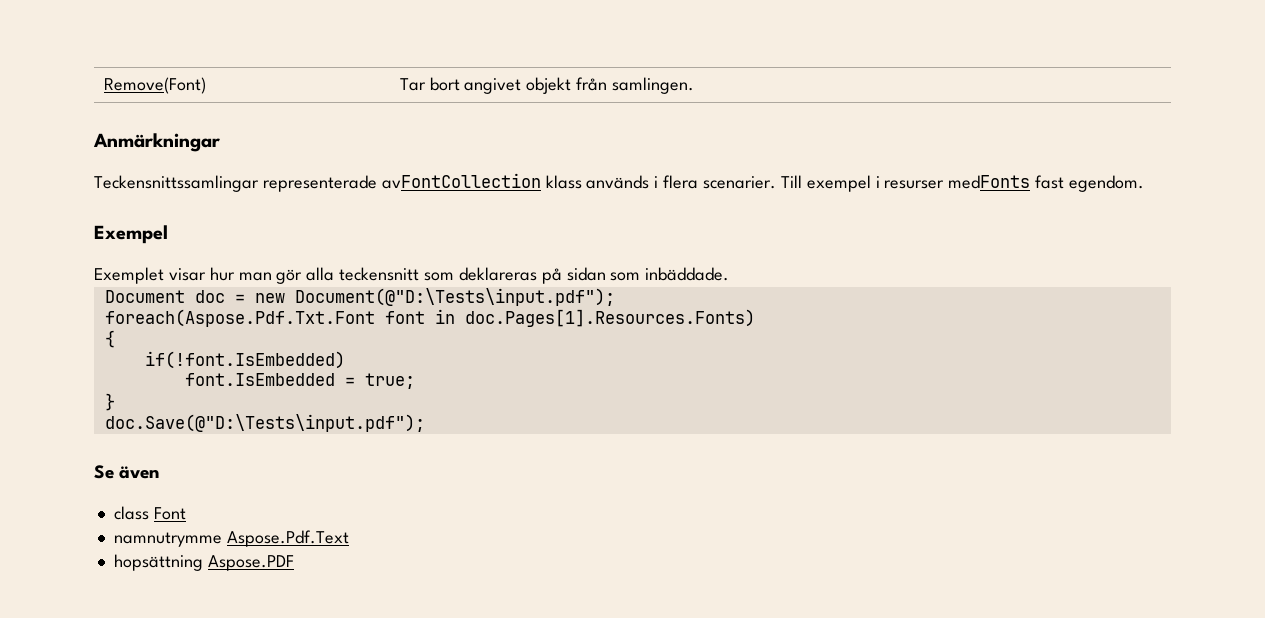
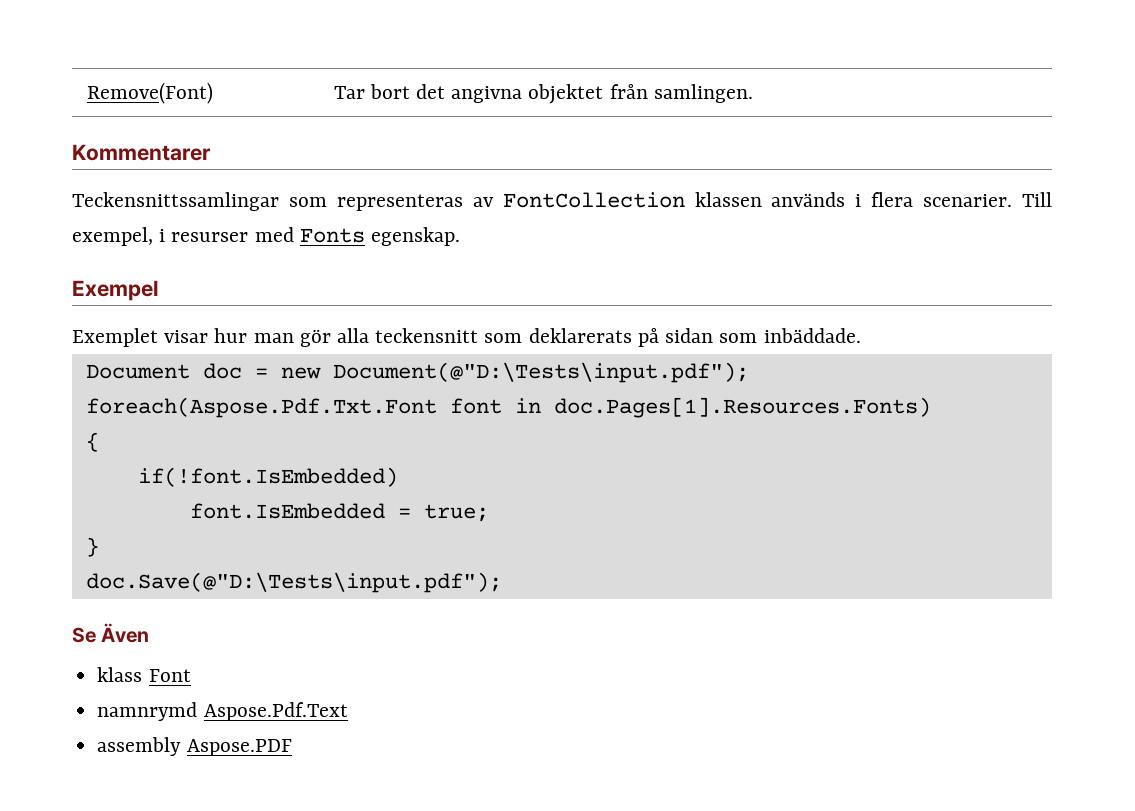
- Remove(Font) | Tar bort angivet objekt från samlingen.
+ Remove(Font) | Tar bort det angivna objektet från samlingen.
- Anmärkningar
+ Kommentarer
- Teckensnittssamlingar representerade avFontCollection klass används i flera scenarier.
+ Teckensnittssamlingar som representeras av FontCollection klassen används i flera scenarier.
- Till exempel i resurser medFonts fast egendom.
+ Till exempel, i resurser med Fonts egenskap.
- Exemplet visar hur man gör alla teckensnitt som deklareras på sidan som inbäddade.
+ Exemplet visar hur man gör alla teckensnitt som deklarerats på sidan som inbäddade.
- Se även
- class Font
+ Se Även
+ klass Font
- namnutrymme Aspose.Pdf.Text
+ namnrymd Aspose.Pdf.Text
- hopsättning Aspose.PDF
+ assembly Aspose.PDF

